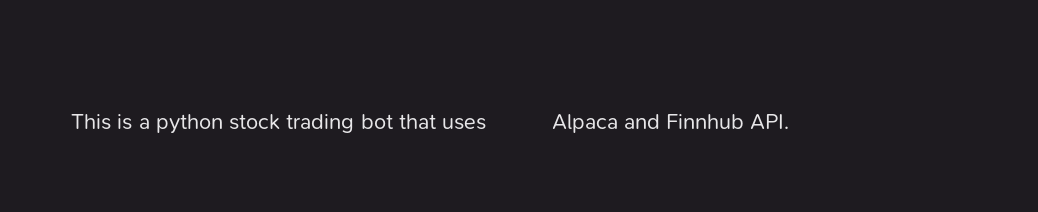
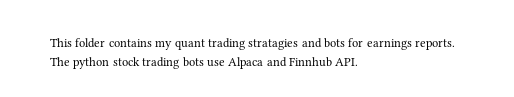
- This is a python stock trading bot that uses Alpaca and Finnhub API.
+ This folder contains my quant trading stratagies and bots for earnings reports. The python stock trading bots use Alpaca and Finnhub API.

